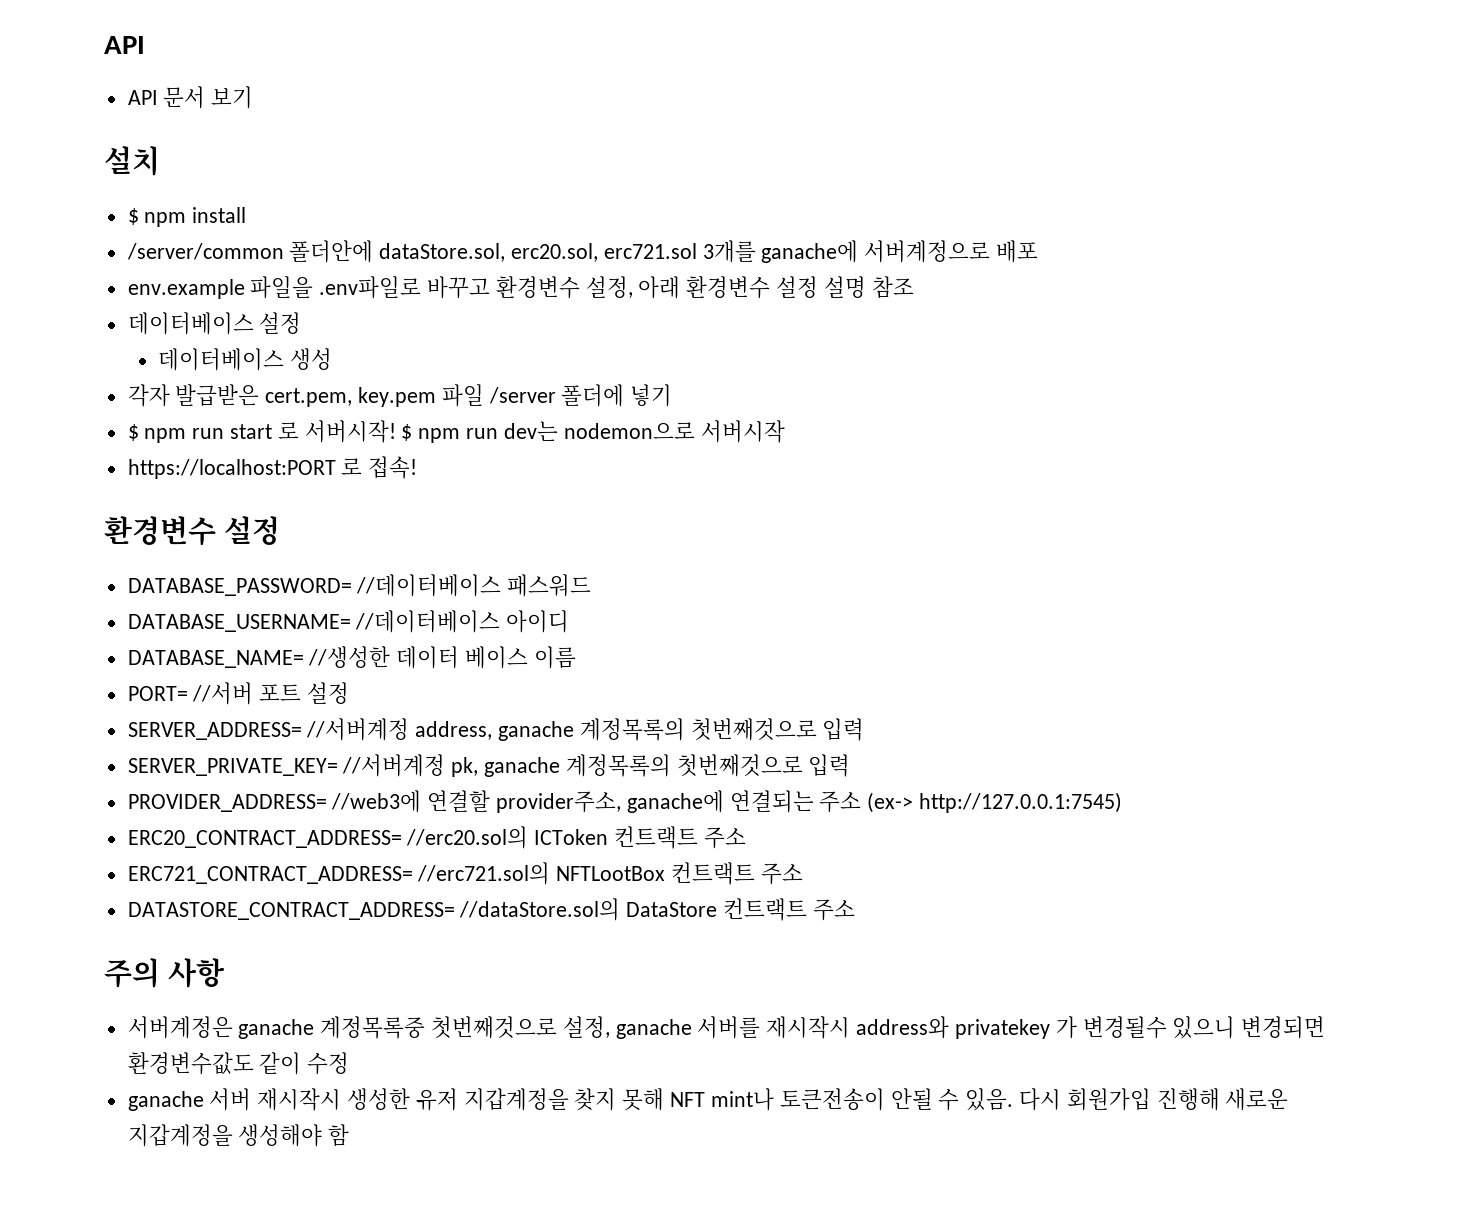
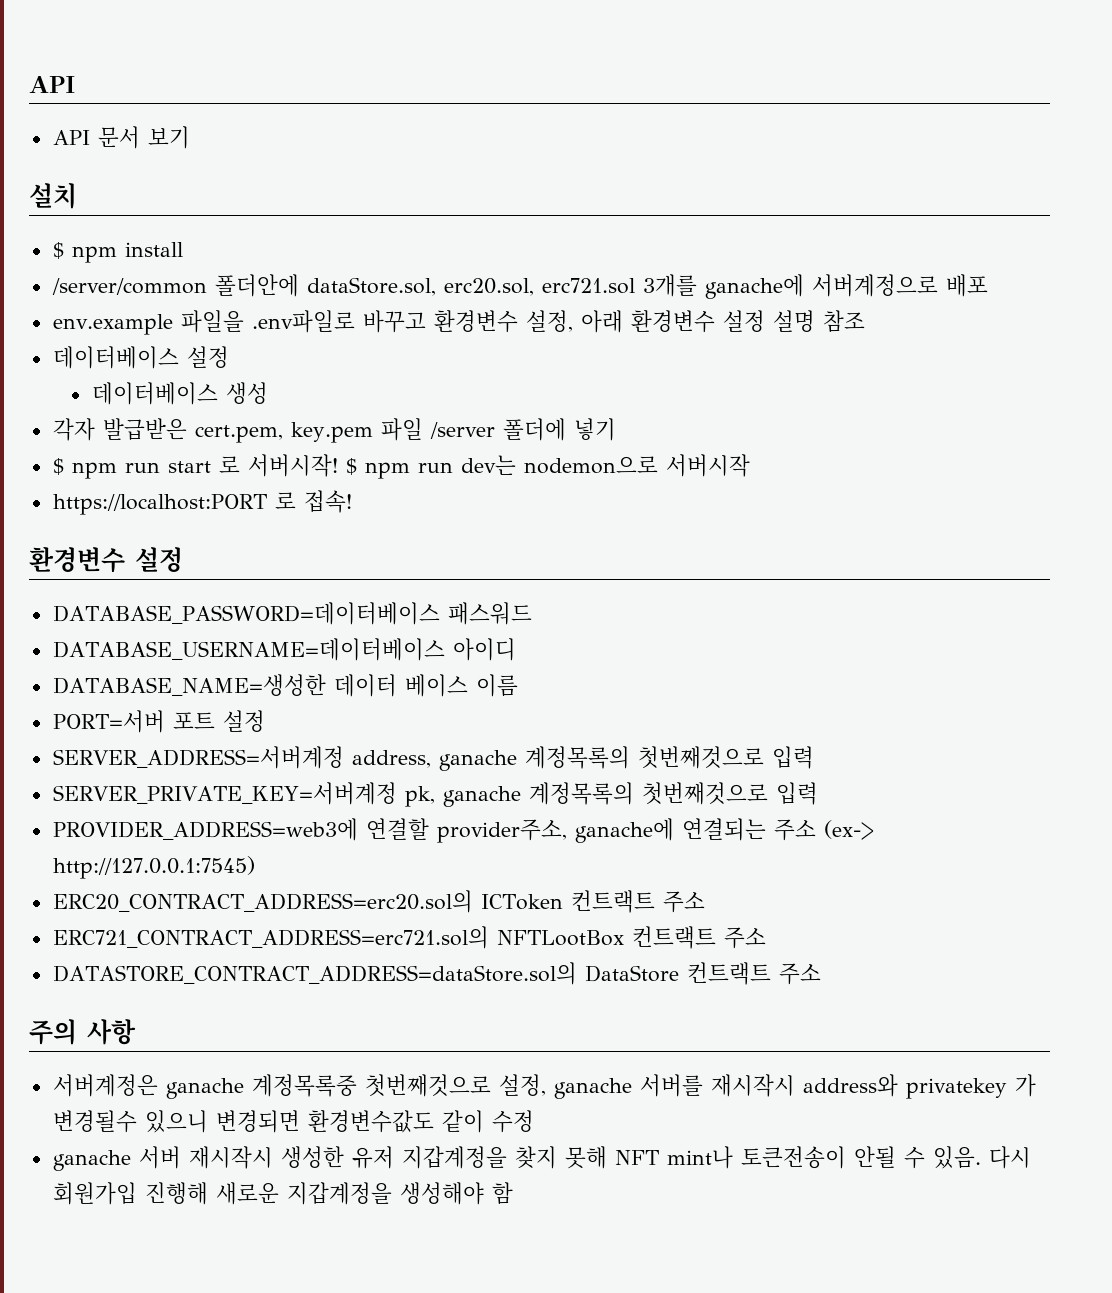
- DATABASE_PASSWORD= //데이터베이스 패스워드
+ DATABASE_PASSWORD=데이터베이스 패스워드
- DATABASE_USERNAME= //데이터베이스 아이디
+ DATABASE_USERNAME=데이터베이스 아이디
- DATABASE_NAME= //생성한 데이터 베이스 이름
+ DATABASE_NAME=생성한 데이터 베이스 이름
- PORT= //서버 포트 설정
+ PORT=서버 포트 설정
- SERVER_ADDRESS= //서버계정 address, ganache 계정목록의 첫번째것으로 입력
+ SERVER_ADDRESS=서버계정 address, ganache 계정목록의 첫번째것으로 입력
- SERVER_PRIVATE_KEY= //서버계정 pk, ganache 계정목록의 첫번째것으로 입력
+ SERVER_PRIVATE_KEY=서버계정 pk, ganache 계정목록의 첫번째것으로 입력
- PROVIDER_ADDRESS= //web3에 연결할 provider주소, ganache에 연결되는 주소 (ex-> http://127.0.0.1:7545)
+ PROVIDER_ADDRESS=web3에 연결할 provider주소, ganache에 연결되는 주소 (ex-> http://127.0.0.1:7545)
- ERC20_CONTRACT_ADDRESS= //erc20.sol의 ICToken 컨트랙트 주소
+ ERC20_CONTRACT_ADDRESS=erc20.sol의 ICToken 컨트랙트 주소
- ERC721_CONTRACT_ADDRESS= //erc721.sol의 NFTLootBox 컨트랙트 주소
+ ERC721_CONTRACT_ADDRESS=erc721.sol의 NFTLootBox 컨트랙트 주소
- DATASTORE_CONTRACT_ADDRESS= //dataStore.sol의 DataStore 컨트랙트 주소
+ DATASTORE_CONTRACT_ADDRESS=dataStore.sol의 DataStore 컨트랙트 주소

